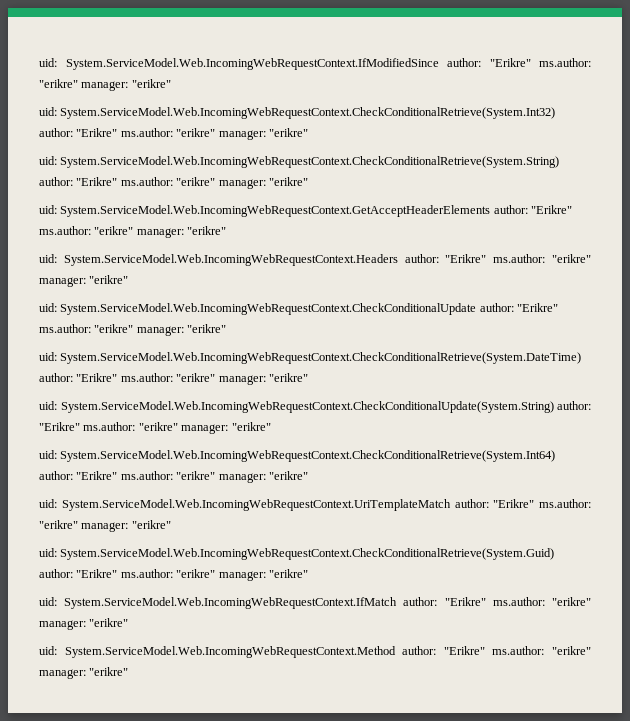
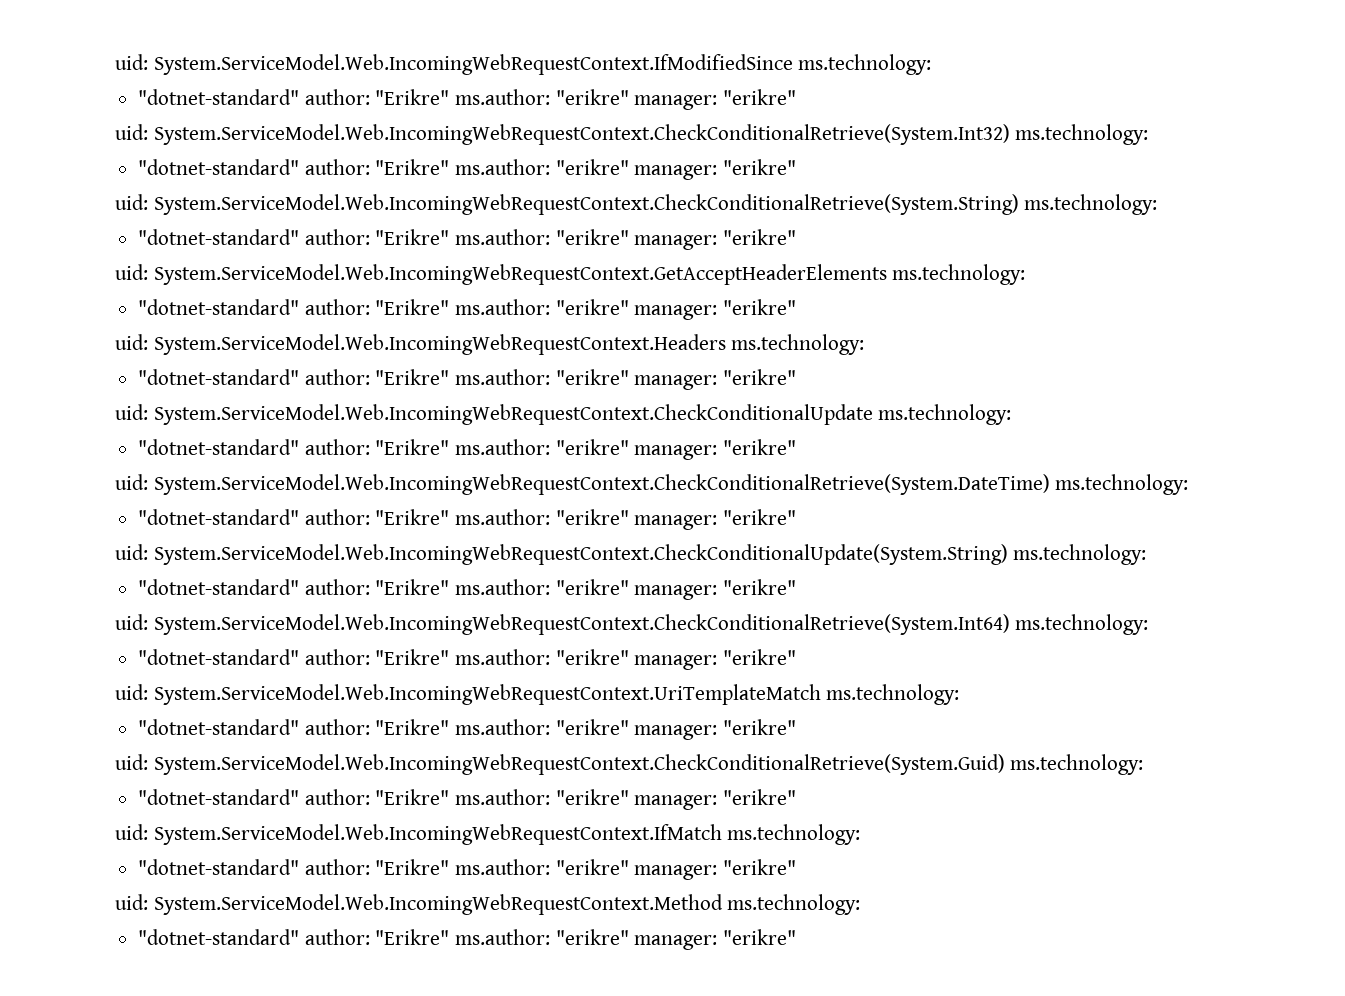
- uid: System.ServiceModel.Web.IncomingWebRequestContext.IfModifiedSince author: "Erikre" ms.author: "erikre" manager: "erikre"
+ uid: System.ServiceModel.Web.IncomingWebRequestContext.IfModifiedSince ms.technology:
+ "dotnet-standard" author: "Erikre" ms.author: "erikre" manager: "erikre"
- uid: System.ServiceModel.Web.IncomingWebRequestContext.CheckConditionalRetrieve(System.Int32) author: "Erikre" ms.author: "erikre" manager: "erikre"
+ uid: System.ServiceModel.Web.IncomingWebRequestContext.CheckConditionalRetrieve(System.Int32) ms.technology:
+ "dotnet-standard" author: "Erikre" ms.author: "erikre" manager: "erikre"
- uid: System.ServiceModel.Web.IncomingWebRequestContext.CheckConditionalRetrieve(System.String) author: "Erikre" ms.author: "erikre" manager: "erikre"
+ uid: System.ServiceModel.Web.IncomingWebRequestContext.CheckConditionalRetrieve(System.String) ms.technology:
+ "dotnet-standard" author: "Erikre" ms.author: "erikre" manager: "erikre"
- uid: System.ServiceModel.Web.IncomingWebRequestContext.GetAcceptHeaderElements author: "Erikre" ms.author: "erikre" manager: "erikre"
+ uid: System.ServiceModel.Web.IncomingWebRequestContext.GetAcceptHeaderElements ms.technology:
+ "dotnet-standard" author: "Erikre" ms.author: "erikre" manager: "erikre"
- uid: System.ServiceModel.Web.IncomingWebRequestContext.Headers author: "Erikre" ms.author: "erikre" manager: "erikre"
+ uid: System.ServiceModel.Web.IncomingWebRequestContext.Headers ms.technology:
+ "dotnet-standard" author: "Erikre" ms.author: "erikre" manager: "erikre"
- uid: System.ServiceModel.Web.IncomingWebRequestContext.CheckConditionalUpdate author: "Erikre" ms.author: "erikre" manager: "erikre"
+ uid: System.ServiceModel.Web.IncomingWebRequestContext.CheckConditionalUpdate ms.technology:
+ "dotnet-standard" author: "Erikre" ms.author: "erikre" manager: "erikre"
- uid: System.ServiceModel.Web.IncomingWebRequestContext.CheckConditionalRetrieve(System.DateTime) author: "Erikre" ms.author: "erikre" manager: "erikre"
+ uid: System.ServiceModel.Web.IncomingWebRequestContext.CheckConditionalRetrieve(System.DateTime) ms.technology:
+ "dotnet-standard" author: "Erikre" ms.author: "erikre" manager: "erikre"
- uid: System.ServiceModel.Web.IncomingWebRequestContext.CheckConditionalUpdate(System.String) author: "Erikre" ms.author: "erikre" manager: "erikre"
+ uid: System.ServiceModel.Web.IncomingWebRequestContext.CheckConditionalUpdate(System.String) ms.technology:
+ "dotnet-standard" author: "Erikre" ms.author: "erikre" manager: "erikre"
- uid: System.ServiceModel.Web.IncomingWebRequestContext.CheckConditionalRetrieve(System.Int64) author: "Erikre" ms.author: "erikre" manager: "erikre"
+ uid: System.ServiceModel.Web.IncomingWebRequestContext.CheckConditionalRetrieve(System.Int64) ms.technology:
+ "dotnet-standard" author: "Erikre" ms.author: "erikre" manager: "erikre"
- uid: System.ServiceModel.Web.IncomingWebRequestContext.UriTemplateMatch author: "Erikre" ms.author: "erikre" manager: "erikre"
+ uid: System.ServiceModel.Web.IncomingWebRequestContext.UriTemplateMatch ms.technology:
+ "dotnet-standard" author: "Erikre" ms.author: "erikre" manager: "erikre"
- uid: System.ServiceModel.Web.IncomingWebRequestContext.CheckConditionalRetrieve(System.Guid) author: "Erikre" ms.author: "erikre" manager: "erikre"
+ uid: System.ServiceModel.Web.IncomingWebRequestContext.CheckConditionalRetrieve(System.Guid) ms.technology:
+ "dotnet-standard" author: "Erikre" ms.author: "erikre" manager: "erikre"
- uid: System.ServiceModel.Web.IncomingWebRequestContext.IfMatch author: "Erikre" ms.author: "erikre" manager: "erikre"
+ uid: System.ServiceModel.Web.IncomingWebRequestContext.IfMatch ms.technology:
+ "dotnet-standard" author: "Erikre" ms.author: "erikre" manager: "erikre"
- uid: System.ServiceModel.Web.IncomingWebRequestContext.Method author: "Erikre" ms.author: "erikre" manager: "erikre"
+ uid: System.ServiceModel.Web.IncomingWebRequestContext.Method ms.technology:
+ "dotnet-standard" author: "Erikre" ms.author: "erikre" manager: "erikre"

